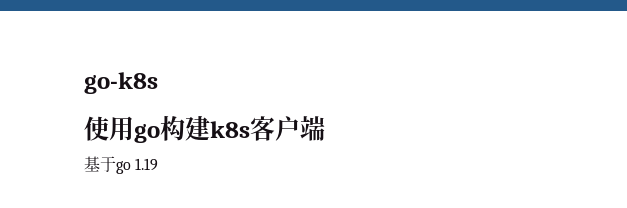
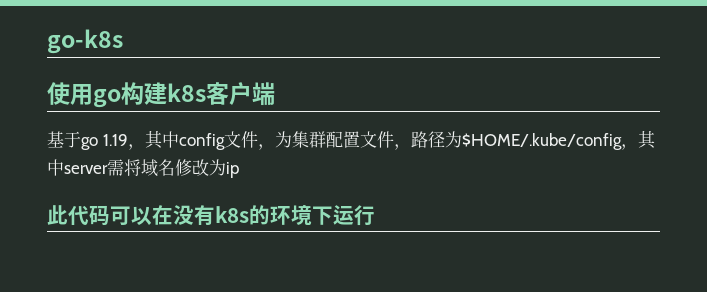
- 基于go 1.19
+ 基于go 1.19，其中config文件，为集群配置文件，路径为$HOME/.kube/config，其中server需将域名修改为ip
+ 此代码可以在没有k8s的环境下运行

